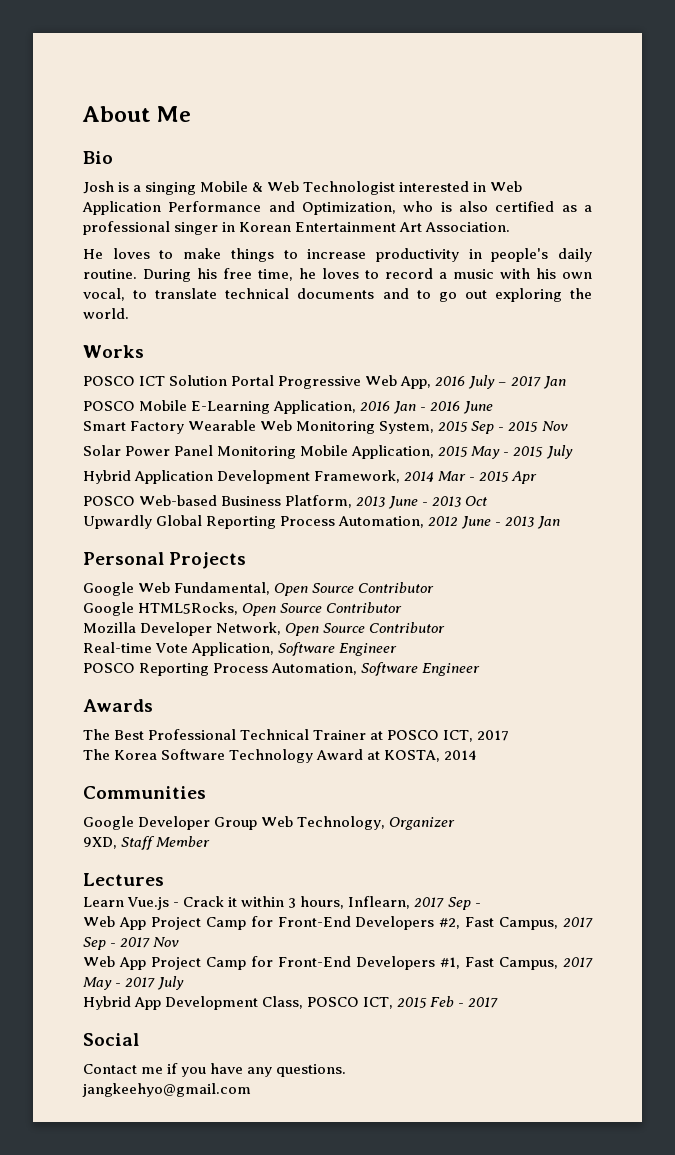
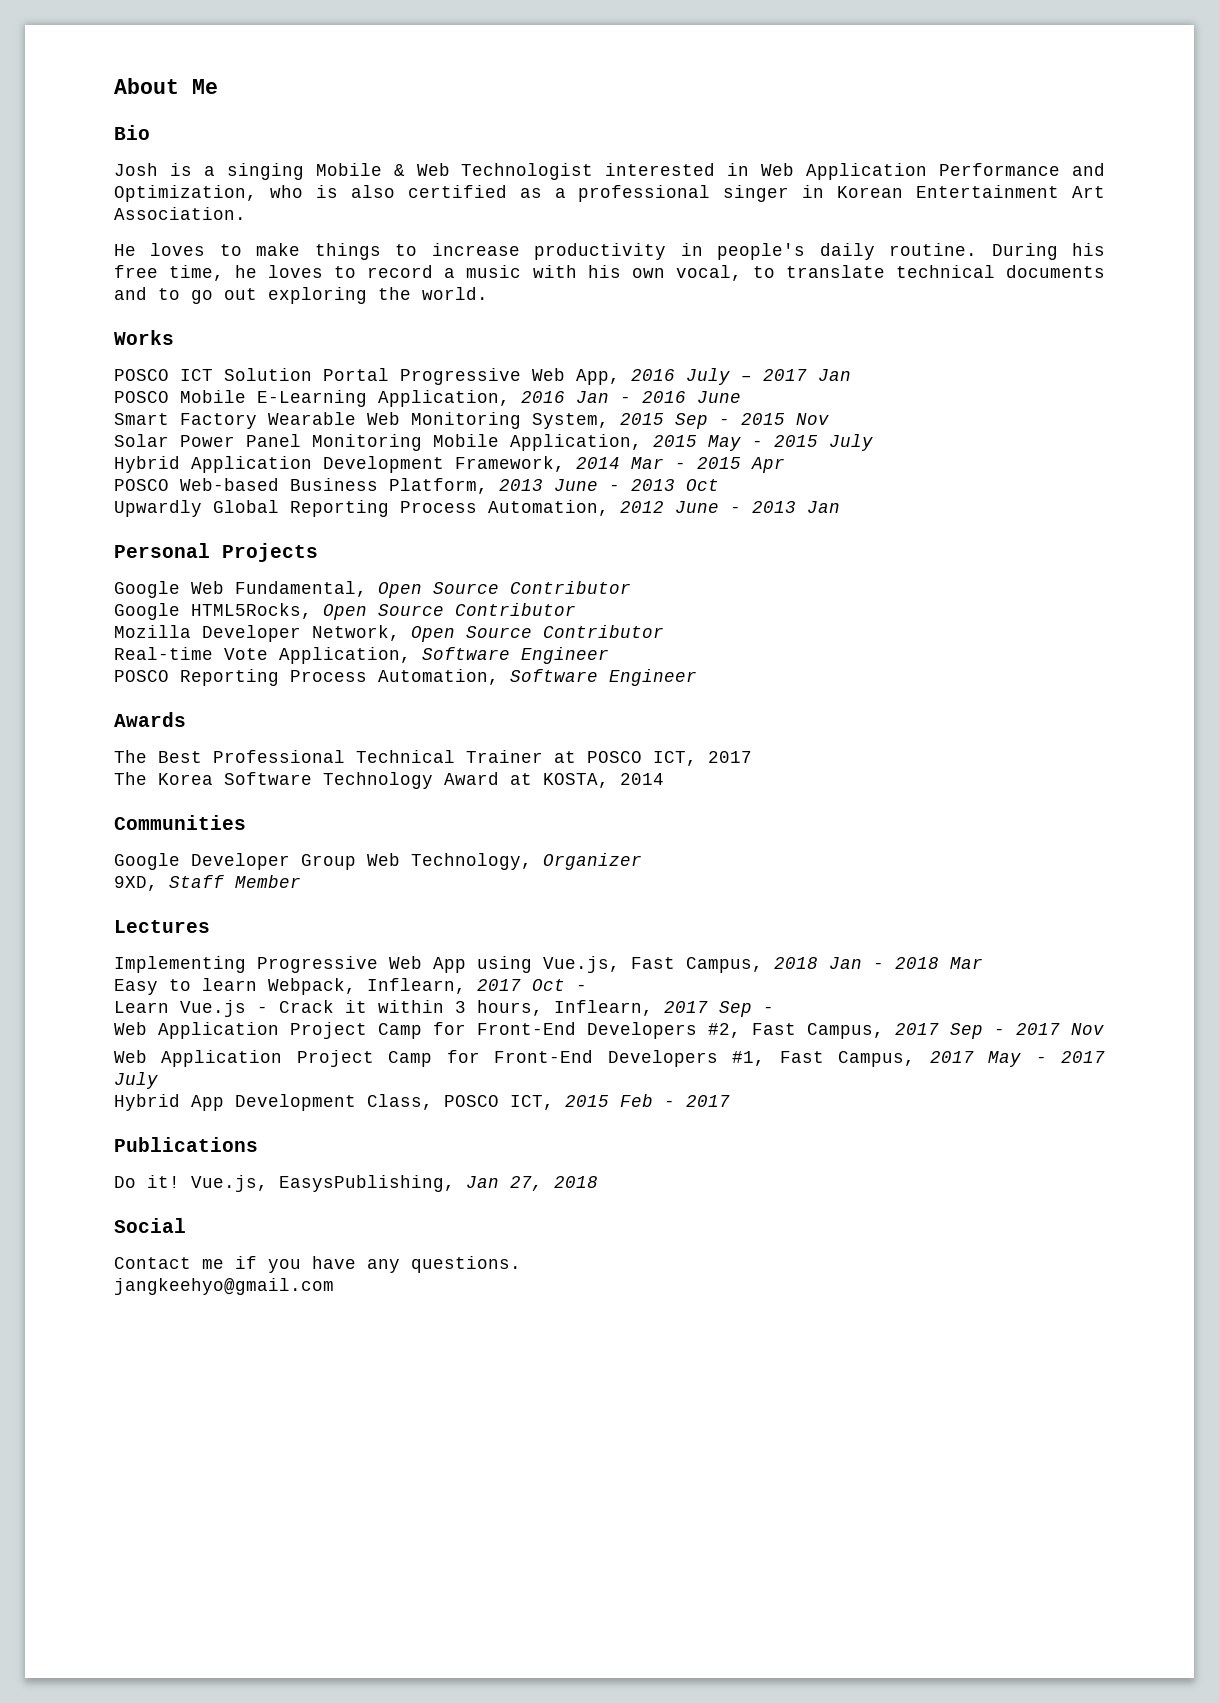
+ Implementing Progressive Web App using Vue.js, Fast Campus, 2018 Jan - 2018 Mar
+ Easy to learn Webpack, Inflearn, 2017 Oct -
- Web App Project Camp for Front-End Developers #2, Fast Campus, 2017 Sep - 2017 Nov
+ Web Application Project Camp for Front-End Developers #2, Fast Campus, 2017 Sep - 2017 Nov
- Web App Project Camp for Front-End Developers #1, Fast Campus, 2017 May - 2017 July
+ Web Application Project Camp for Front-End Developers #1, Fast Campus, 2017 May - 2017 July
+ Publications
+ Do it! Vue.js, EasysPublishing, Jan 27, 2018

